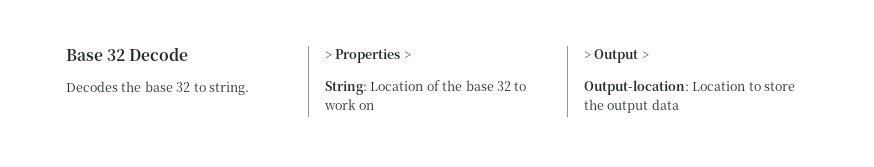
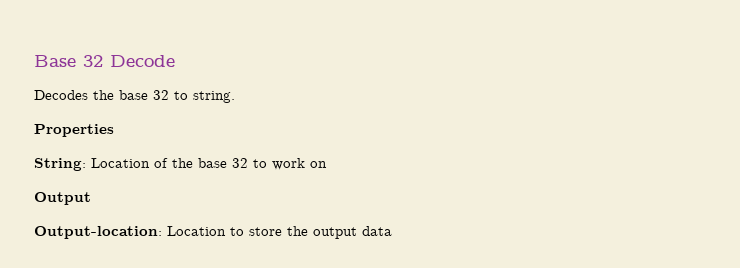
- > Properties >
+ Properties
- > Output >
+ Output

